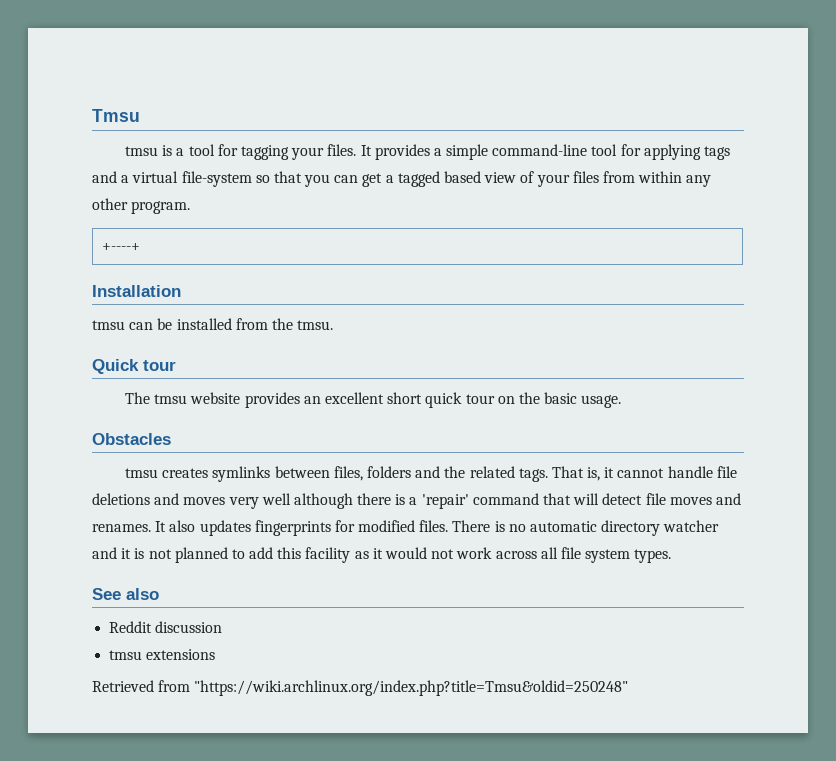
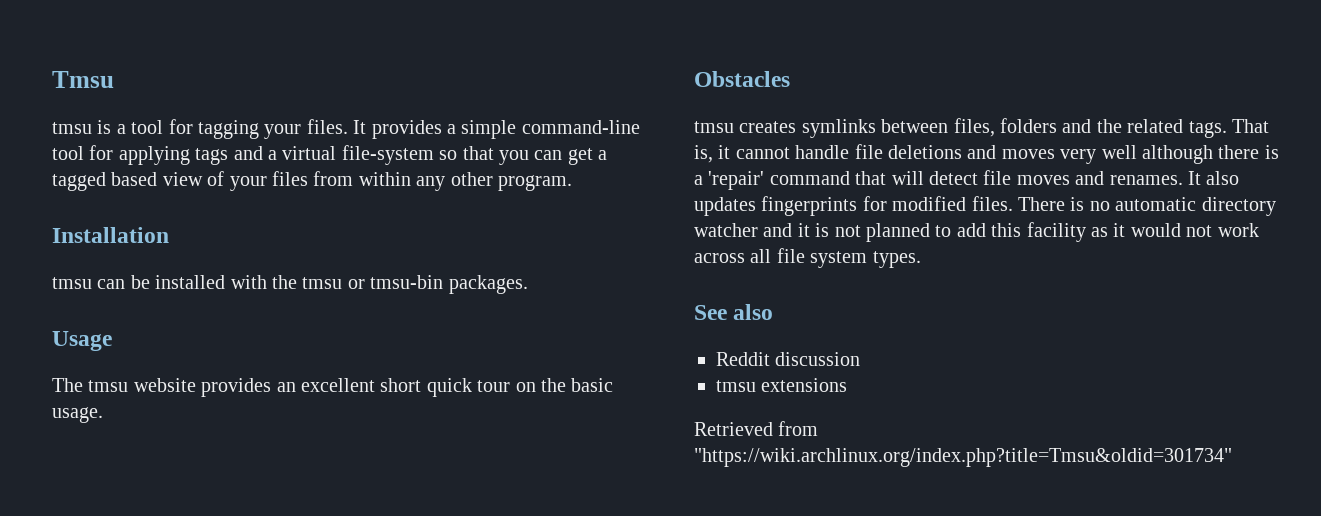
- +----+
- tmsu can be installed from the tmsu.
- Quick tour
+ tmsu can be installed with the tmsu or tmsu-bin packages.
+ Usage
- Retrieved from "https://wiki.archlinux.org/index.php?title=Tmsu&oldid=250248"
+ Retrieved from "https://wiki.archlinux.org/index.php?title=Tmsu&oldid=301734"

